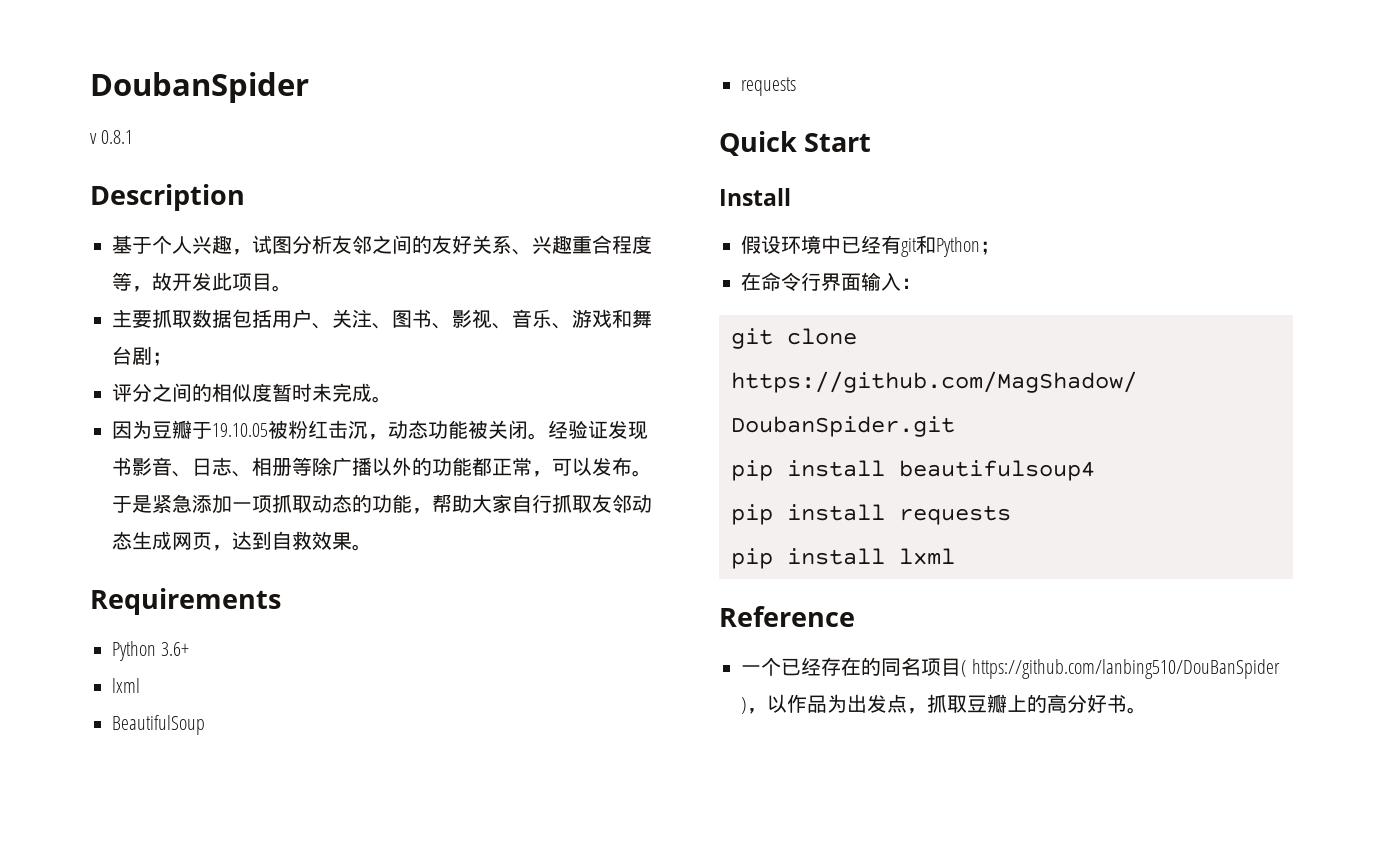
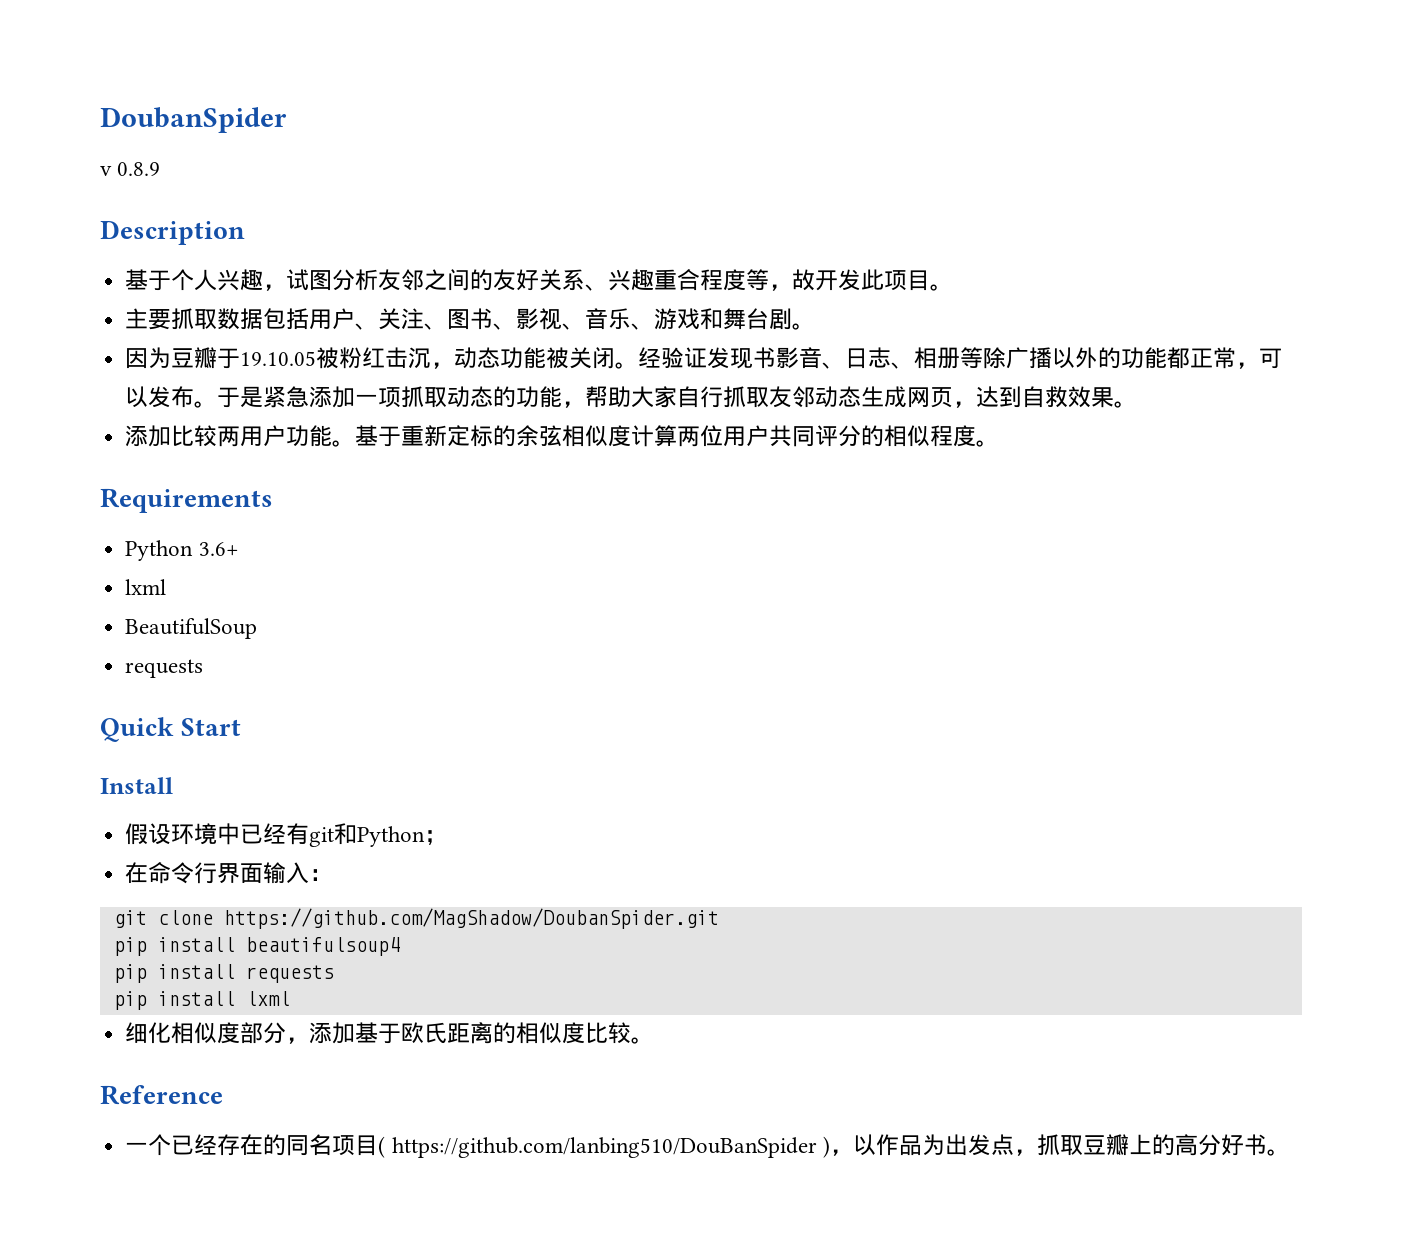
- v 0.8.1
+ v 0.8.9
- 主要抓取数据包括用户、关注、图书、影视、音乐、游戏和舞台剧；
- 评分之间的相似度暂时未完成。
+ 主要抓取数据包括用户、关注、图书、影视、音乐、游戏和舞台剧。
+ 添加比较两用户功能。基于重新定标的余弦相似度计算两位用户共同评分的相似程度。
+ 细化相似度部分，添加基于欧氏距离的相似度比较。

